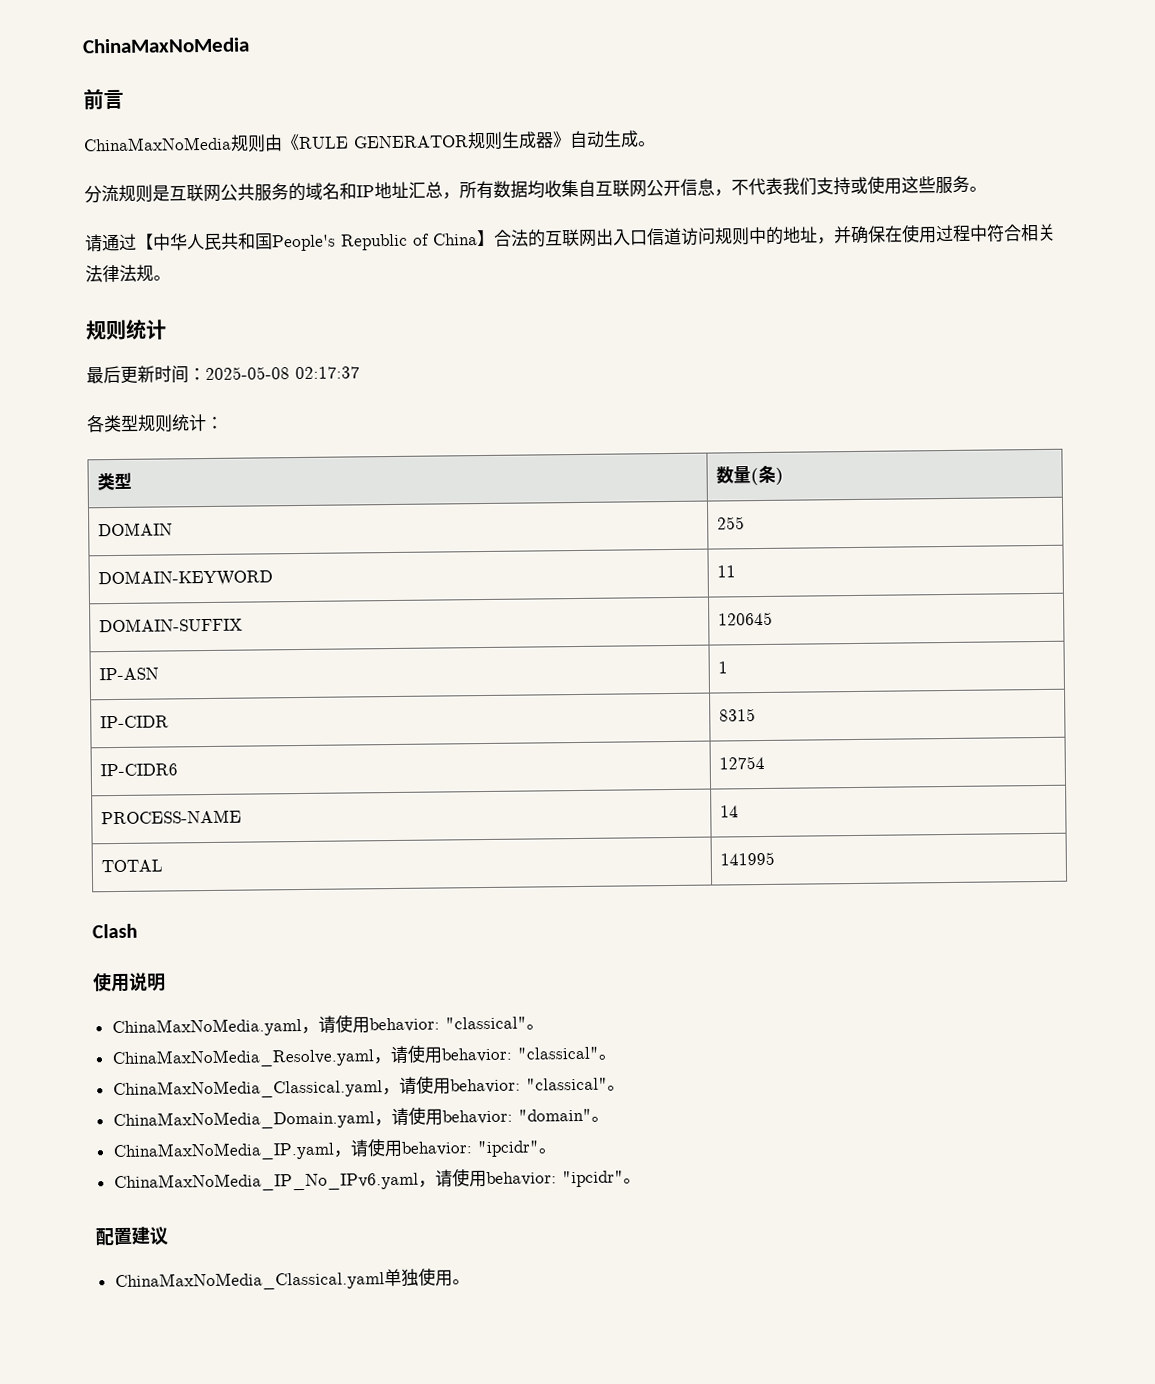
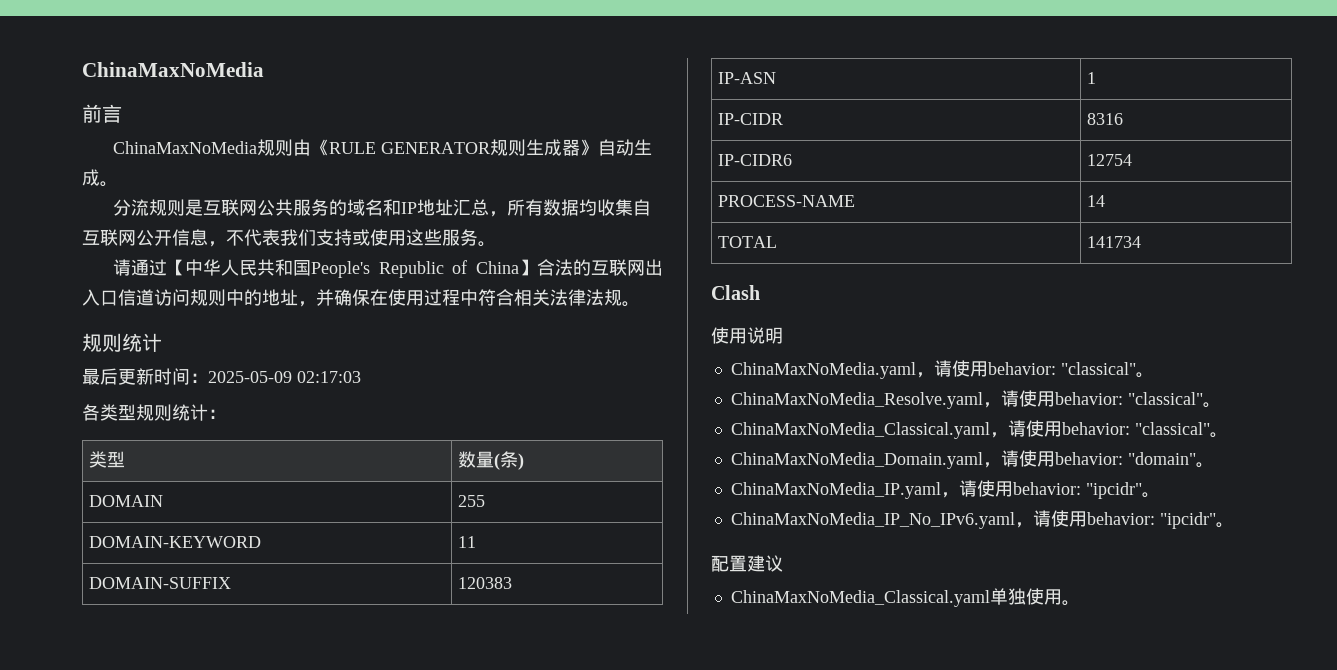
- 最后更新时间：2025-05-08 02:17:37
+ 最后更新时间：2025-05-09 02:17:03
- DOMAIN-SUFFIX | 120645
+ DOMAIN-SUFFIX | 120383
- IP-CIDR | 8315
+ IP-CIDR | 8316
- TOTAL | 141995
+ TOTAL | 141734

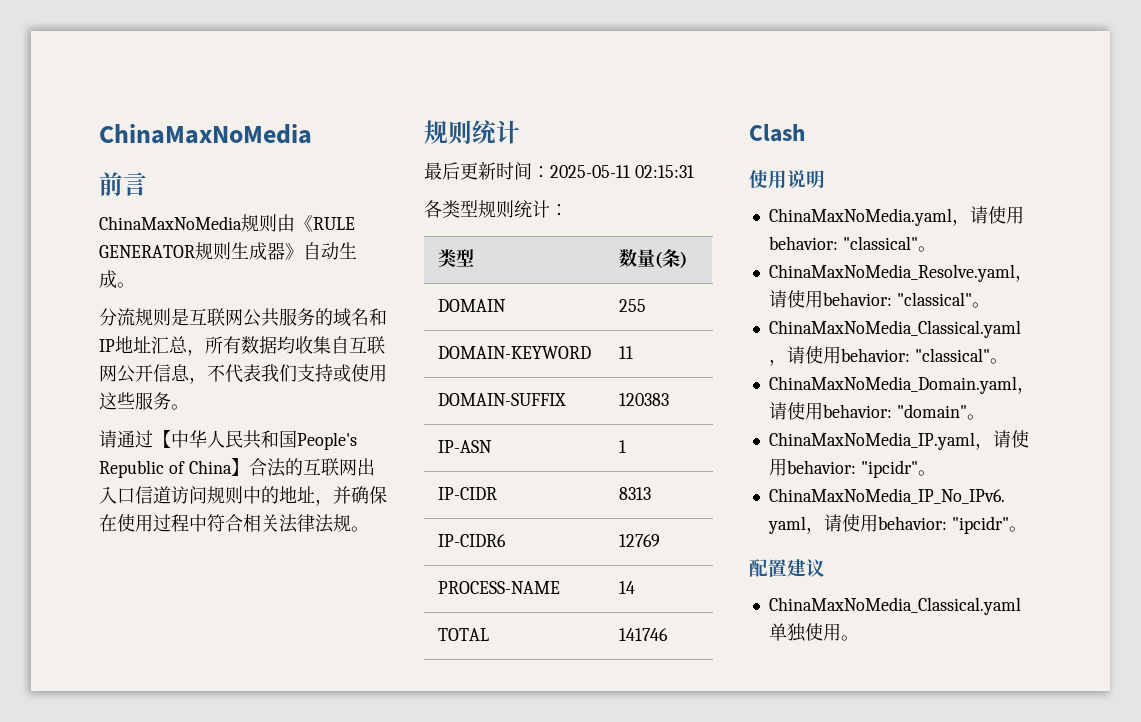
- 最后更新时间：2025-05-09 02:17:03
+ 最后更新时间：2025-05-11 02:15:31
- IP-CIDR | 8316
+ IP-CIDR | 8313
- IP-CIDR6 | 12754
+ IP-CIDR6 | 12769
- TOTAL | 141734
+ TOTAL | 141746

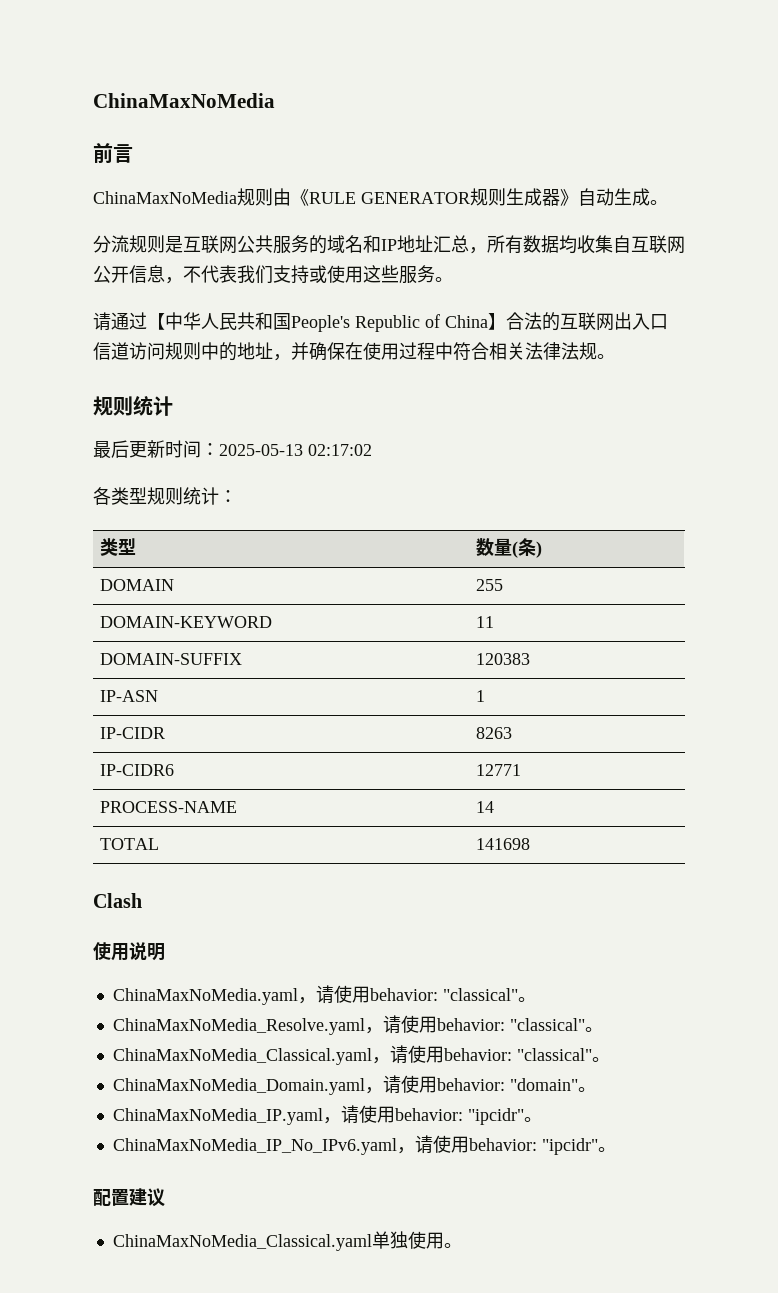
- 最后更新时间：2025-05-11 02:15:31
+ 最后更新时间：2025-05-13 02:17:02
- IP-CIDR | 8313
+ IP-CIDR | 8263
- IP-CIDR6 | 12769
+ IP-CIDR6 | 12771
- TOTAL | 141746
+ TOTAL | 141698

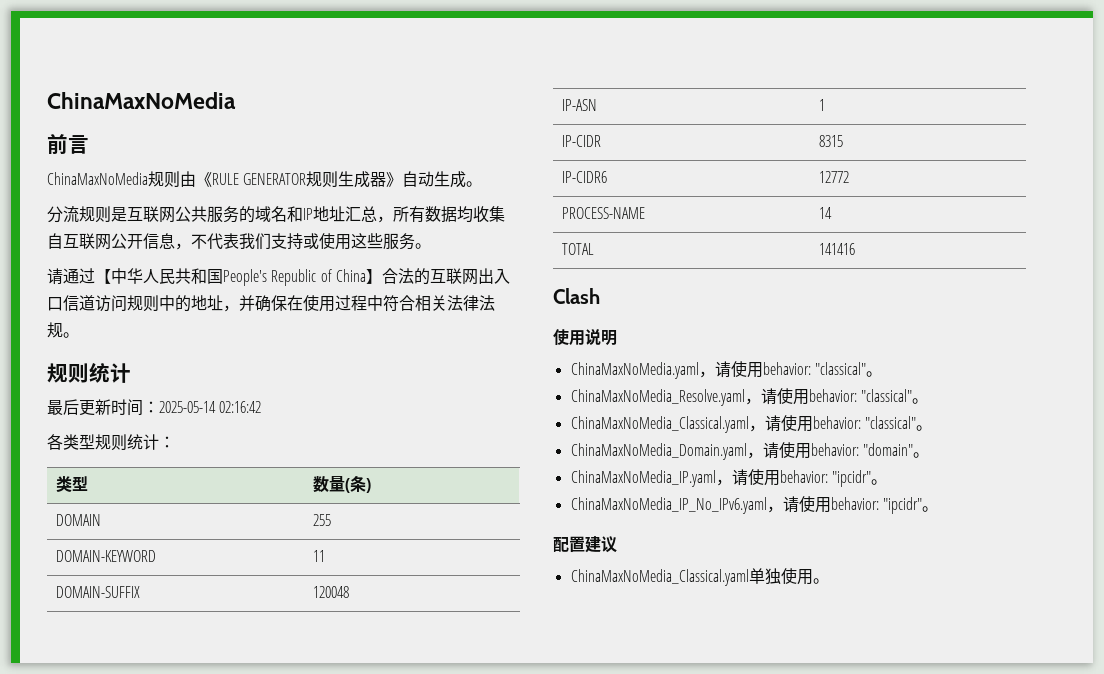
- 最后更新时间：2025-05-13 02:17:02
+ 最后更新时间：2025-05-14 02:16:42
- DOMAIN-SUFFIX | 120383
+ DOMAIN-SUFFIX | 120048
- IP-CIDR | 8263
+ IP-CIDR | 8315
- IP-CIDR6 | 12771
+ IP-CIDR6 | 12772
- TOTAL | 141698
+ TOTAL | 141416

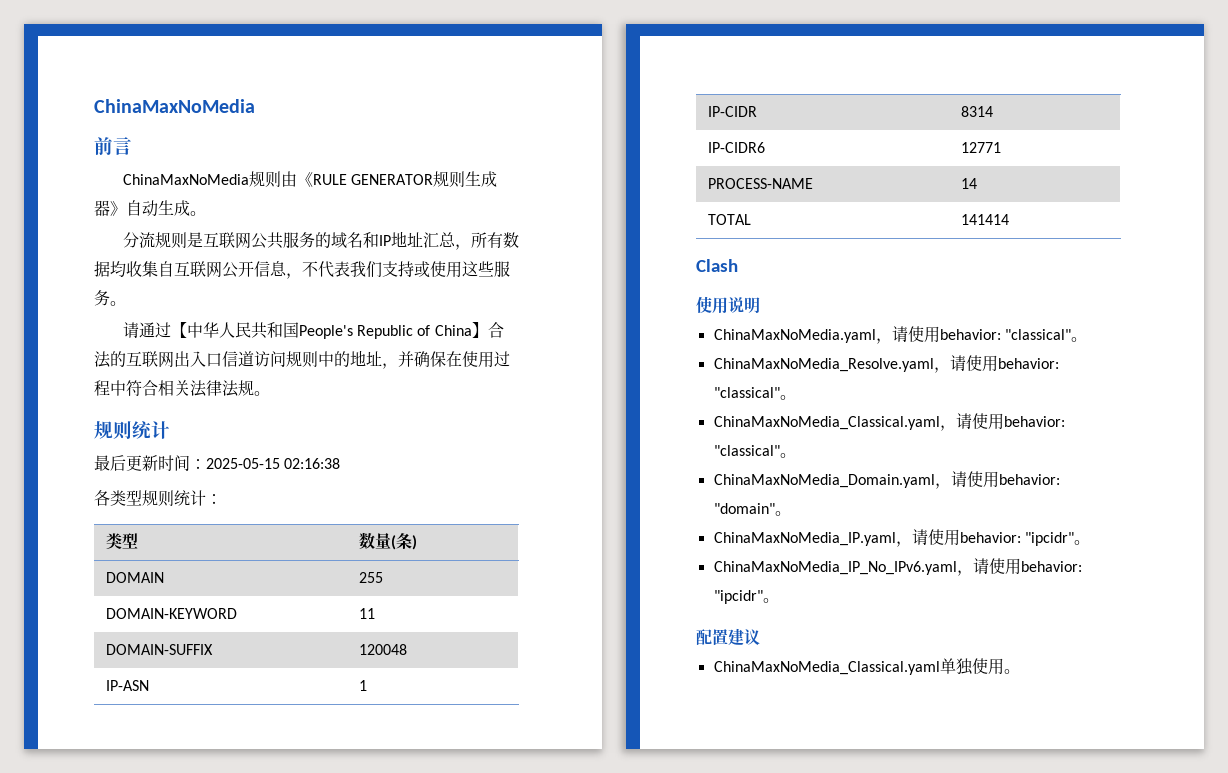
- 最后更新时间：2025-05-14 02:16:42
+ 最后更新时间：2025-05-15 02:16:38
- IP-CIDR | 8315
+ IP-CIDR | 8314
- IP-CIDR6 | 12772
+ IP-CIDR6 | 12771
- TOTAL | 141416
+ TOTAL | 141414

